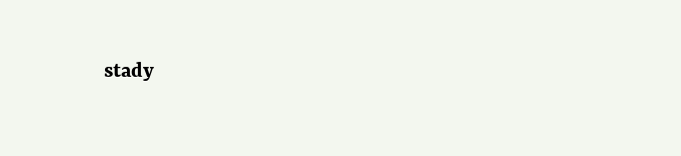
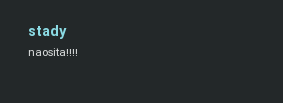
+ naosita!!!!

